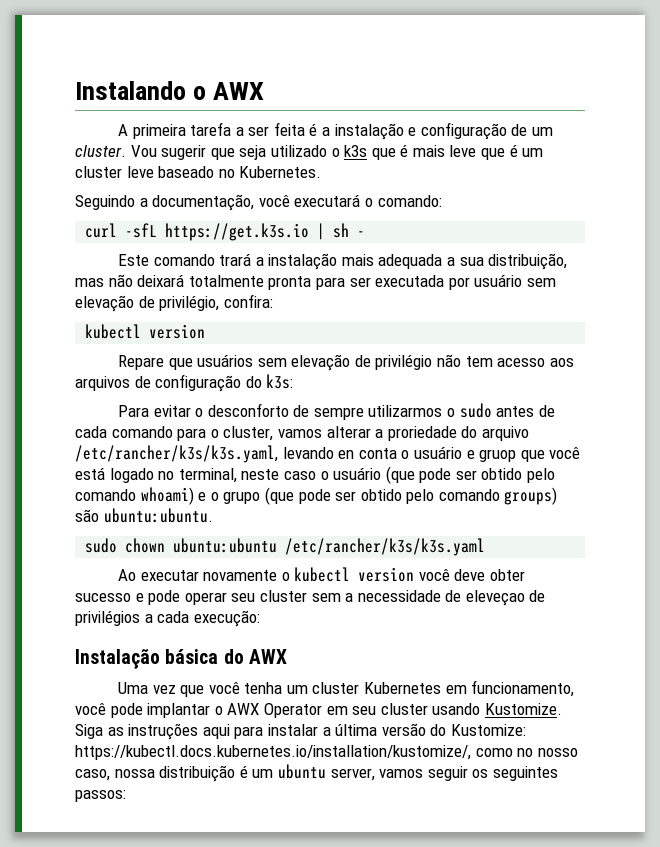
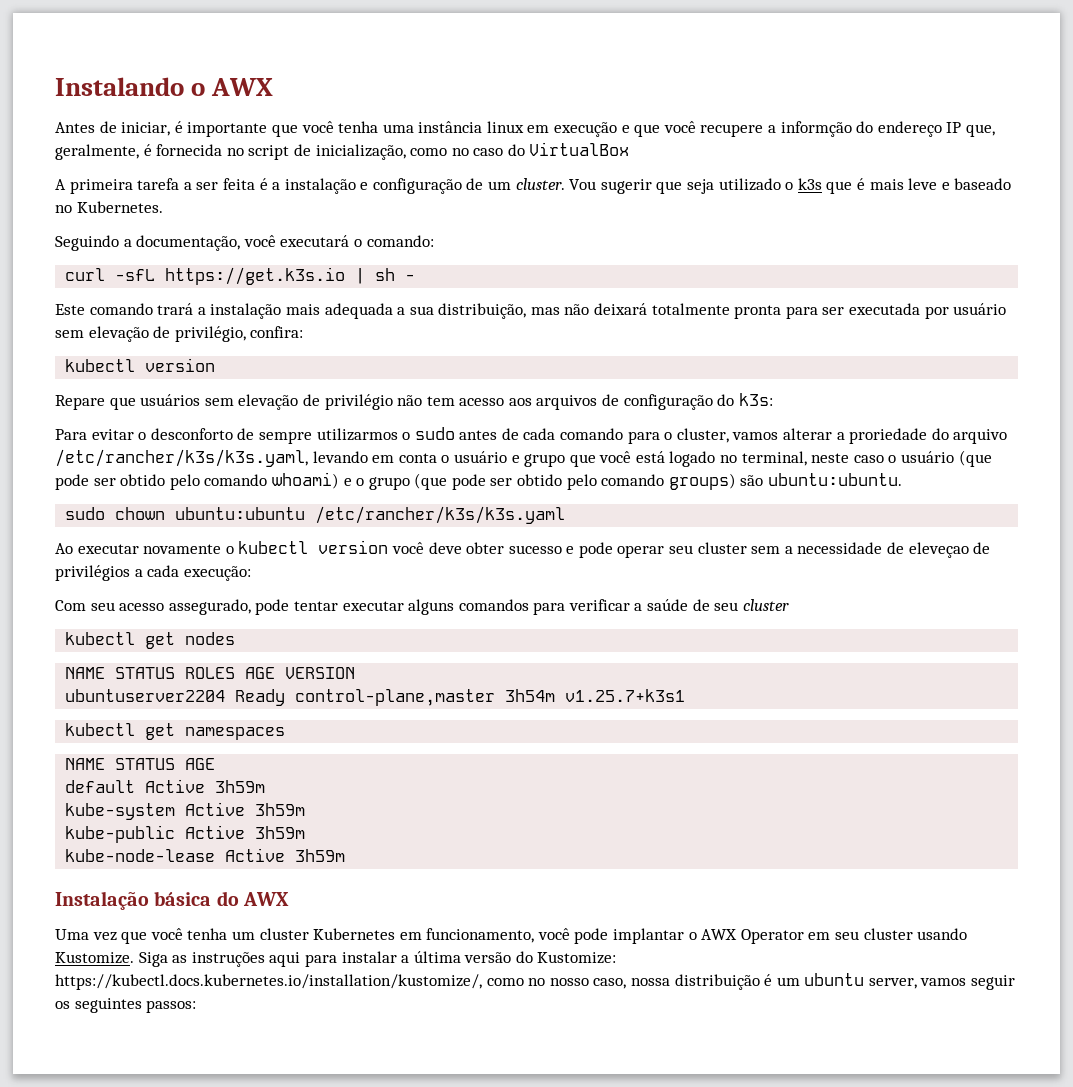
+ Antes de iniciar, é importante que você tenha uma instância linux em execução e que você recupere a informção do endereço IP que, geralmente, é fornecida no script de inicialização, como no caso do VirtualBox
- Vou sugerir que seja utilizado o k3s que é mais leve que é um cluster leve baseado no Kubernetes.
+ Vou sugerir que seja utilizado o k3s que é mais leve e baseado no Kubernetes.
- Para evitar o desconforto de sempre utilizarmos o sudo antes de cada comando para o cluster, vamos alterar a proriedade do arquivo /etc/rancher/k3s/k3s.yaml, levando en conta o usuário e gruop que você está logado no terminal, neste caso o usuário (que pode ser obtido pelo comando whoami) e o grupo (que pode ser obtido pelo comando groups) são ubuntu:ubuntu.
+ Para evitar o desconforto de sempre utilizarmos o sudo antes de cada comando para o cluster, vamos alterar a proriedade do arquivo /etc/rancher/k3s/k3s.yaml, levando em conta o usuário e grupo que você está logado no terminal, neste caso o usuário (que pode ser obtido pelo comando whoami) e o grupo (que pode ser obtido pelo comando groups) são ubuntu:ubuntu.
+ Com seu acesso assegurado, pode tentar executar alguns comandos para verificar a saúde de seu cluster
+ kubectl get nodes
+ NAME STATUS ROLES AGE VERSION
+ ubuntuserver2204 Ready control-plane,master 3h54m v1.25.7+k3s1
+ kubectl get namespaces
+ NAME STATUS AGE
+ default Active 3h59m
+ kube-system Active 3h59m
+ kube-public Active 3h59m
+ kube-node-lease Active 3h59m

